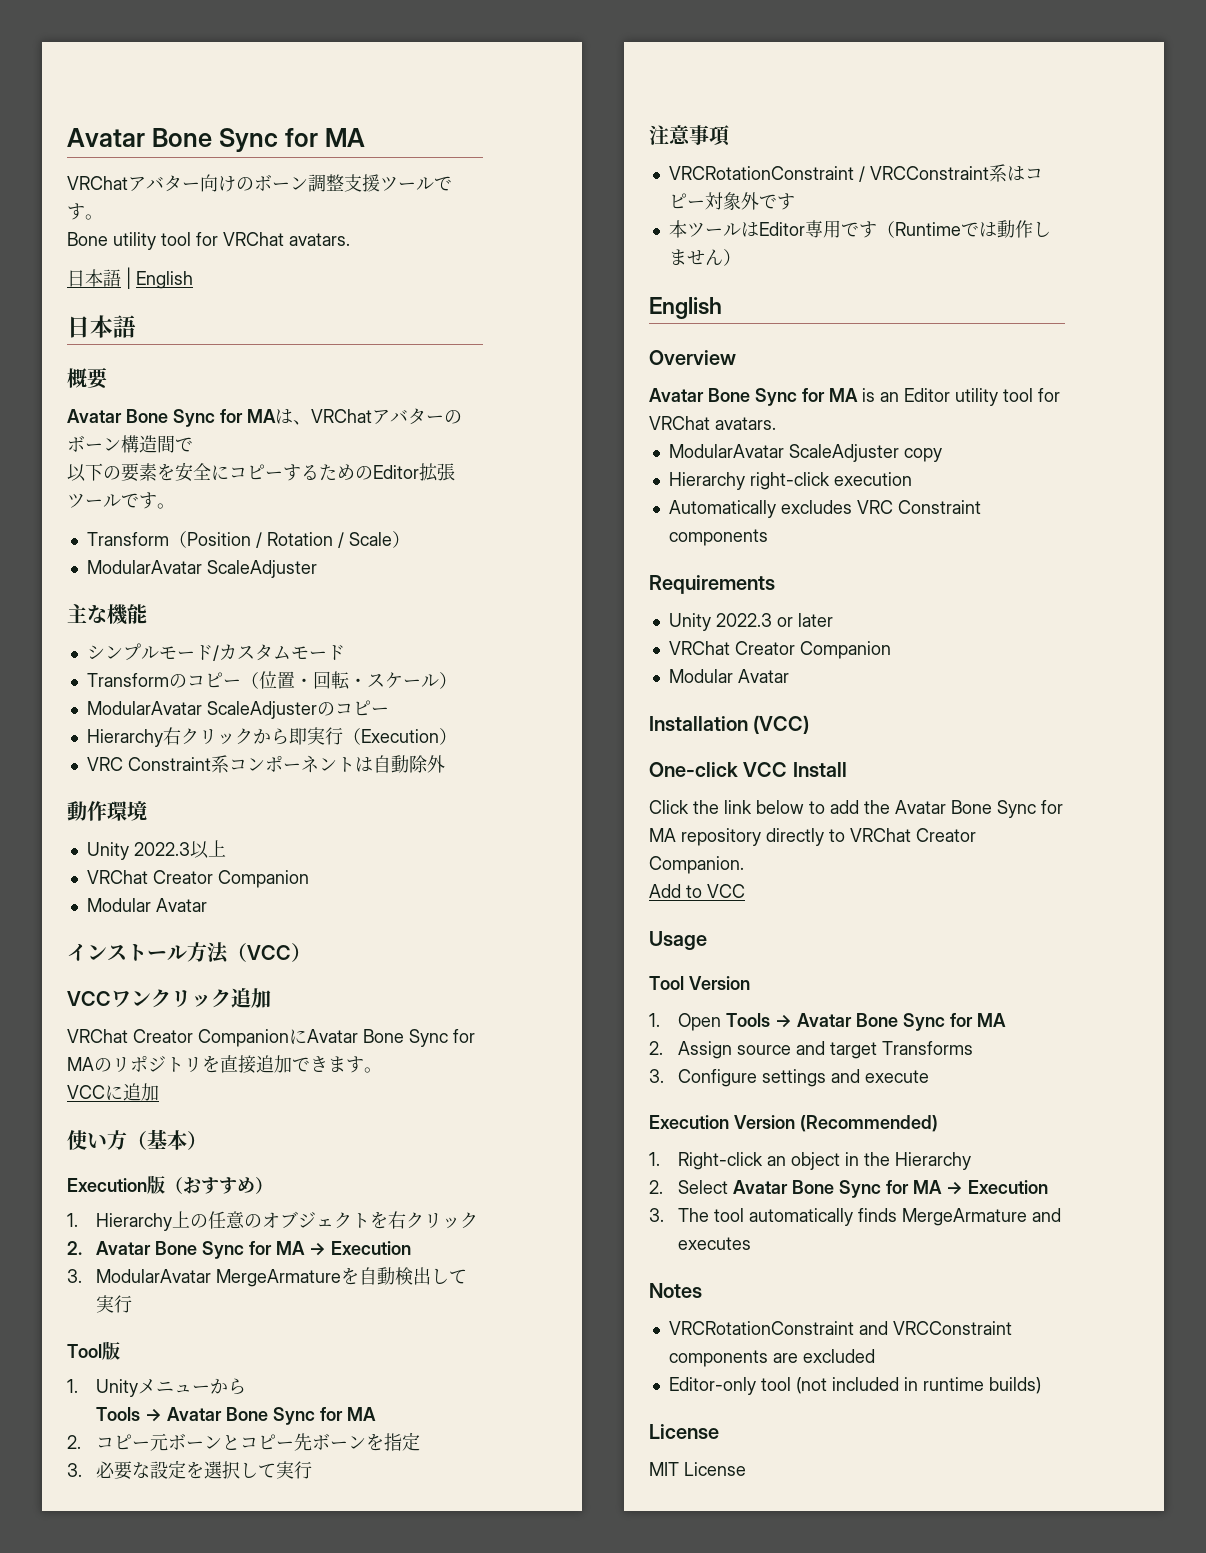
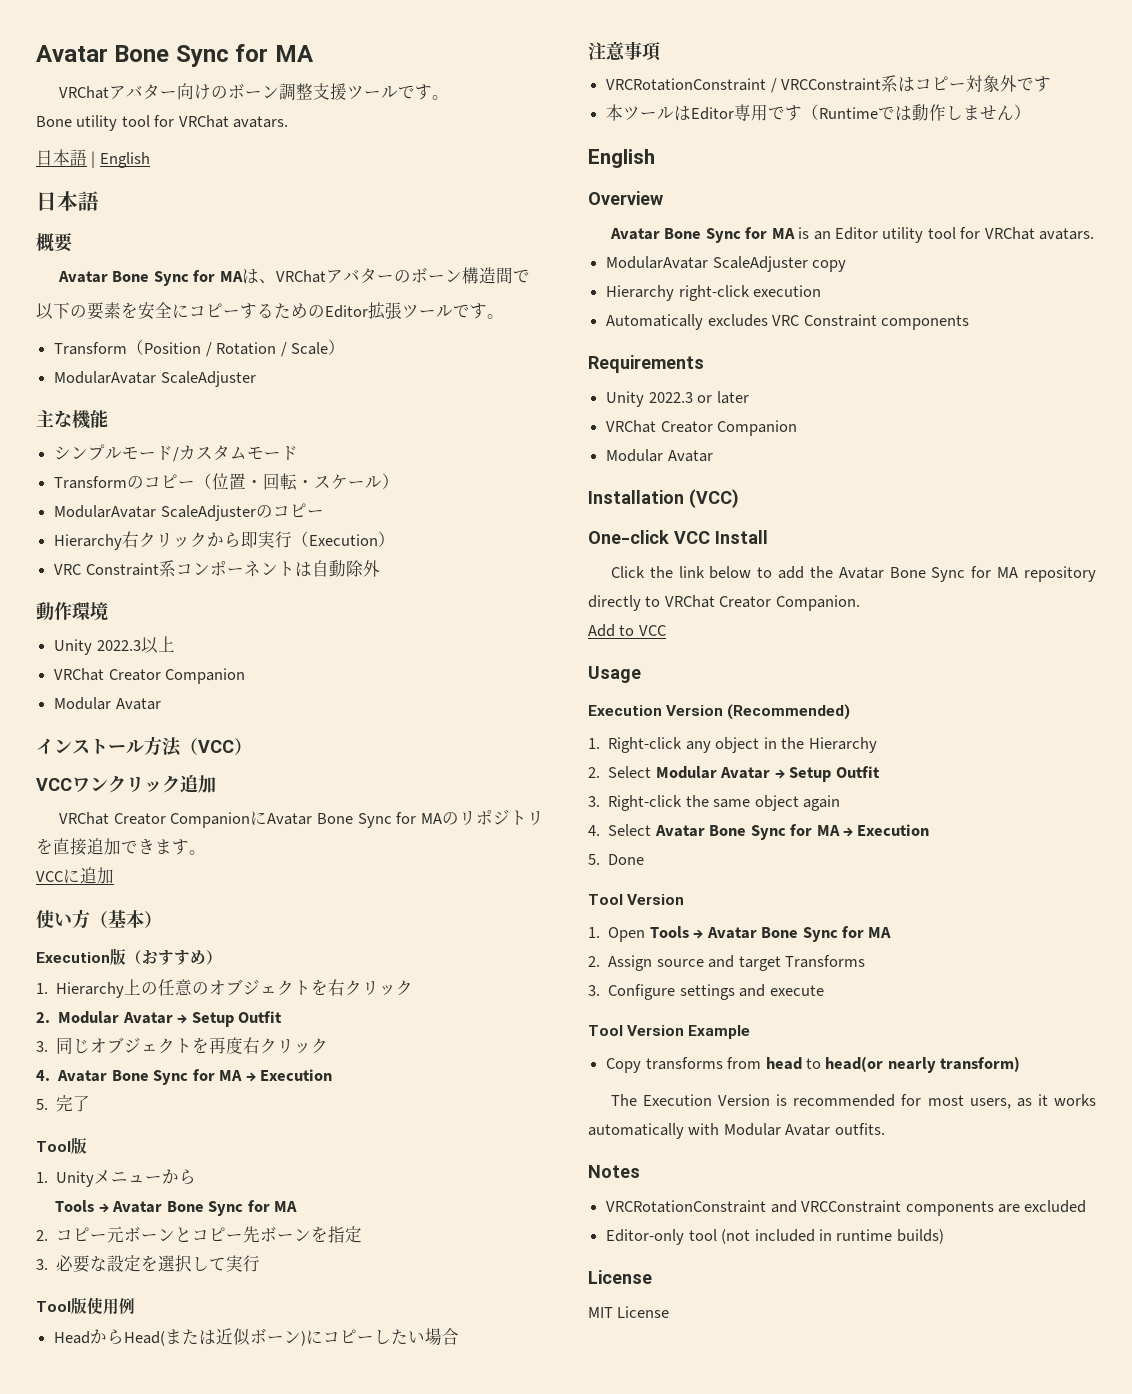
- 2. Avatar Bone Sync for MA → Execution
- 3. ModularAvatar MergeArmatureを自動検出して実行
+ 2. Modular Avatar → Setup Outfit
+ 3.同じオブジェクトを再度右クリック
+ 4. Avatar Bone Sync for MA → Execution
+ 5.完了
+ Tool版使用例
+ HeadからHead(または近似ボーン)にコピーしたい場合
+ Execution Version (Recommended)
+ 1. Right-click any object in the Hierarchy
+ 2. Select Modular Avatar → Setup Outfit
+ 3. Right-click the same object again
+ 4. Select Avatar Bone Sync for MA → Execution
+ 5. Done
- Execution Version (Recommended)
- 1. Right-click an object in the Hierarchy
- 2. Select Avatar Bone Sync for MA → Execution
- 3. The tool automatically finds MergeArmature and executes
+ Tool Version Example
+ Copy transforms from head to head(or nearly transform)
+ The Execution Version is recommended for most users, as it works automatically with Modular Avatar outfits.

